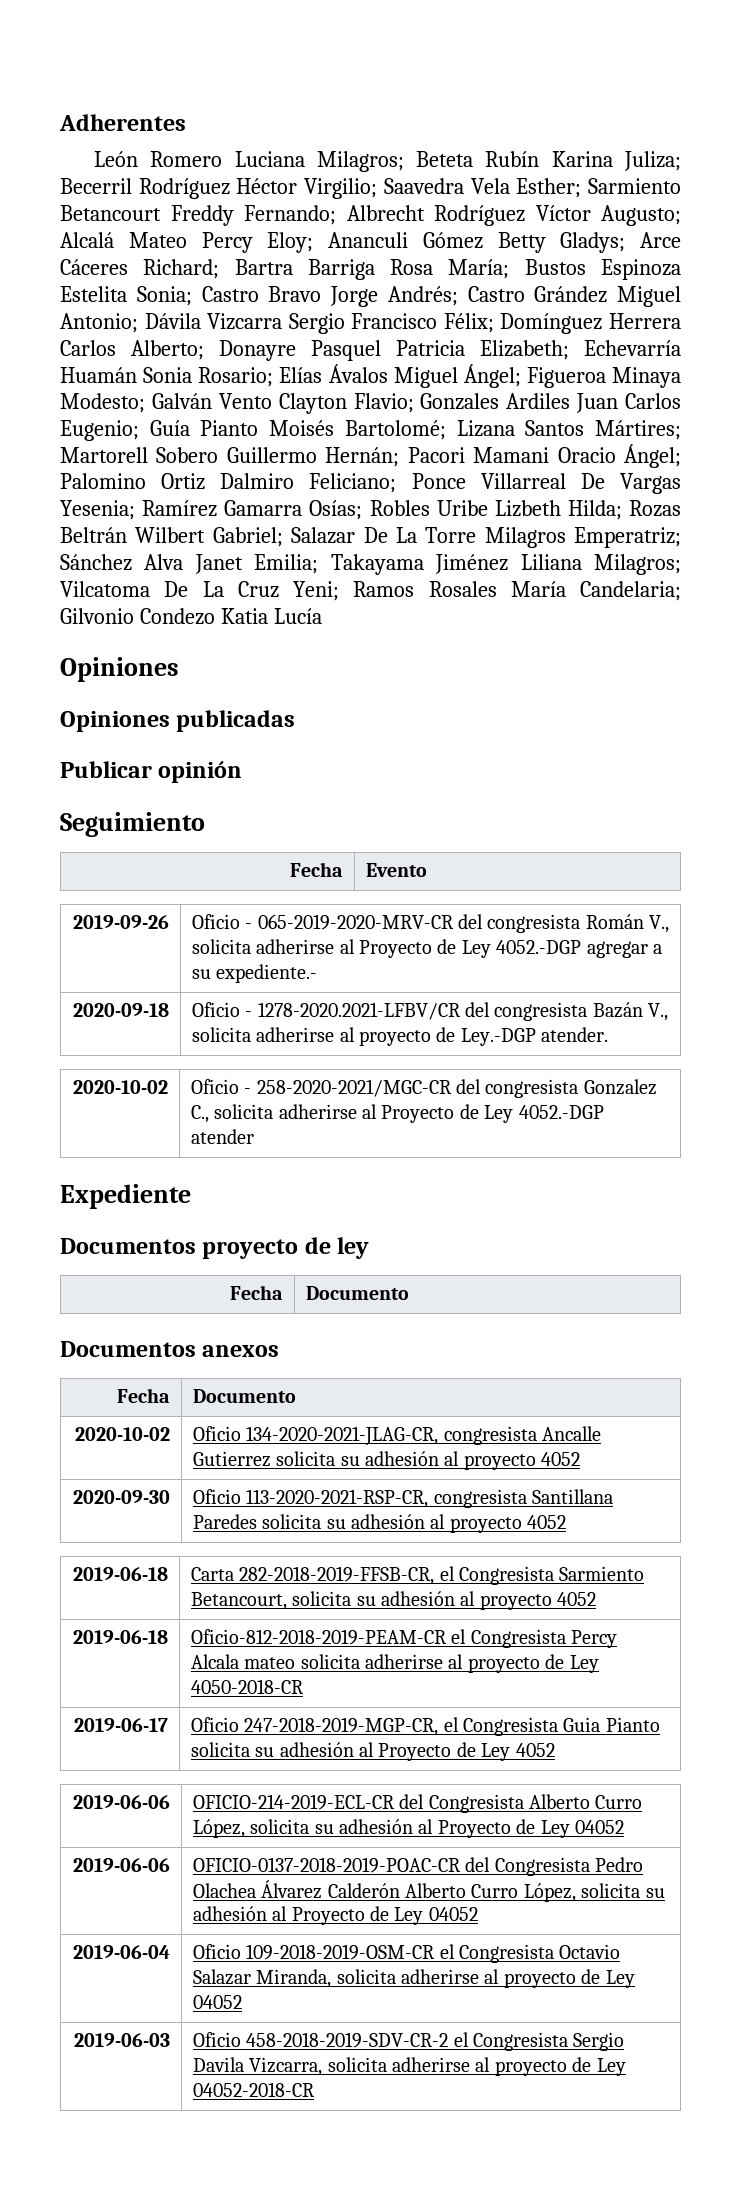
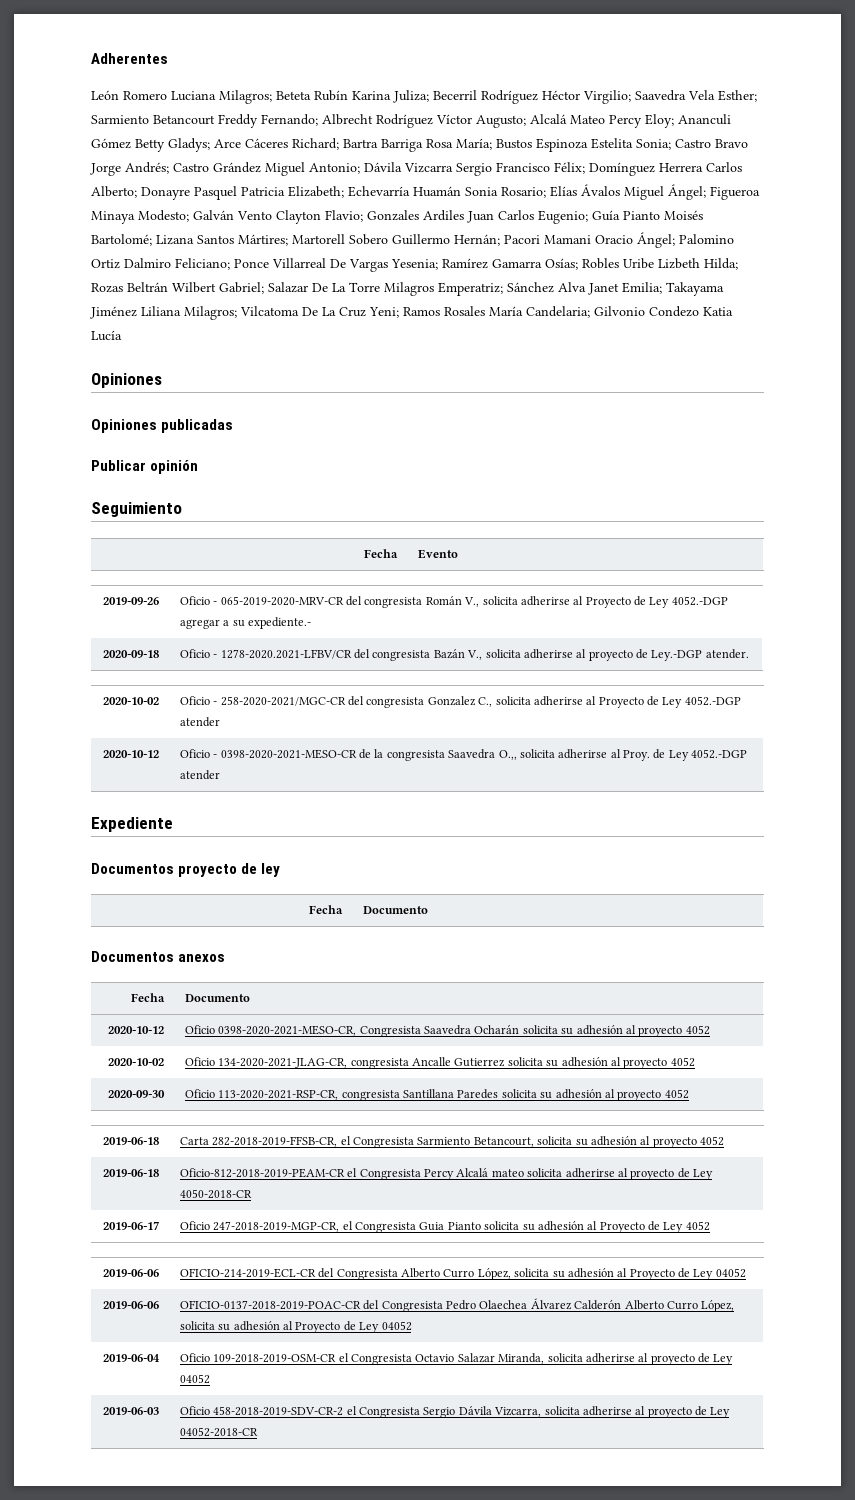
+ 2020-10-12 | Oficio - 0398-2020-2021-MESO-CR de la congresista Saavedra O.,, solicita adherirse al Proy. de Ley 4052.-DGP atender
+ 2020-10-12 | Oficio 0398-2020-2021-MESO-CR, Congresista Saavedra Ocharán solicita su adhesión al proyecto 4052
- 2019-06-18 | Oficio-812-2018-2019-PEAM-CR el Congresista Percy Alcala mateo solicita adherirse al proyecto de Ley 4050-2018-CR
+ 2019-06-18 | Oficio-812-2018-2019-PEAM-CR el Congresista Percy Alcalá mateo solicita adherirse al proyecto de Ley 4050-2018-CR
- 2019-06-06 | OFICIO-0137-2018-2019-POAC-CR del Congresista Pedro Olachea Álvarez Calderón Alberto Curro López, solicita su adhesión al Proyecto de Ley 04052
+ 2019-06-06 | OFICIO-0137-2018-2019-POAC-CR del Congresista Pedro Olaechea Álvarez Calderón Alberto Curro López, solicita su adhesión al Proyecto de Ley 04052
- 2019-06-03 | Oficio 458-2018-2019-SDV-CR-2 el Congresista Sergio Davila Vizcarra, solicita adherirse al proyecto de Ley 04052-2018-CR
+ 2019-06-03 | Oficio 458-2018-2019-SDV-CR-2 el Congresista Sergio Dávila Vizcarra, solicita adherirse al proyecto de Ley 04052-2018-CR

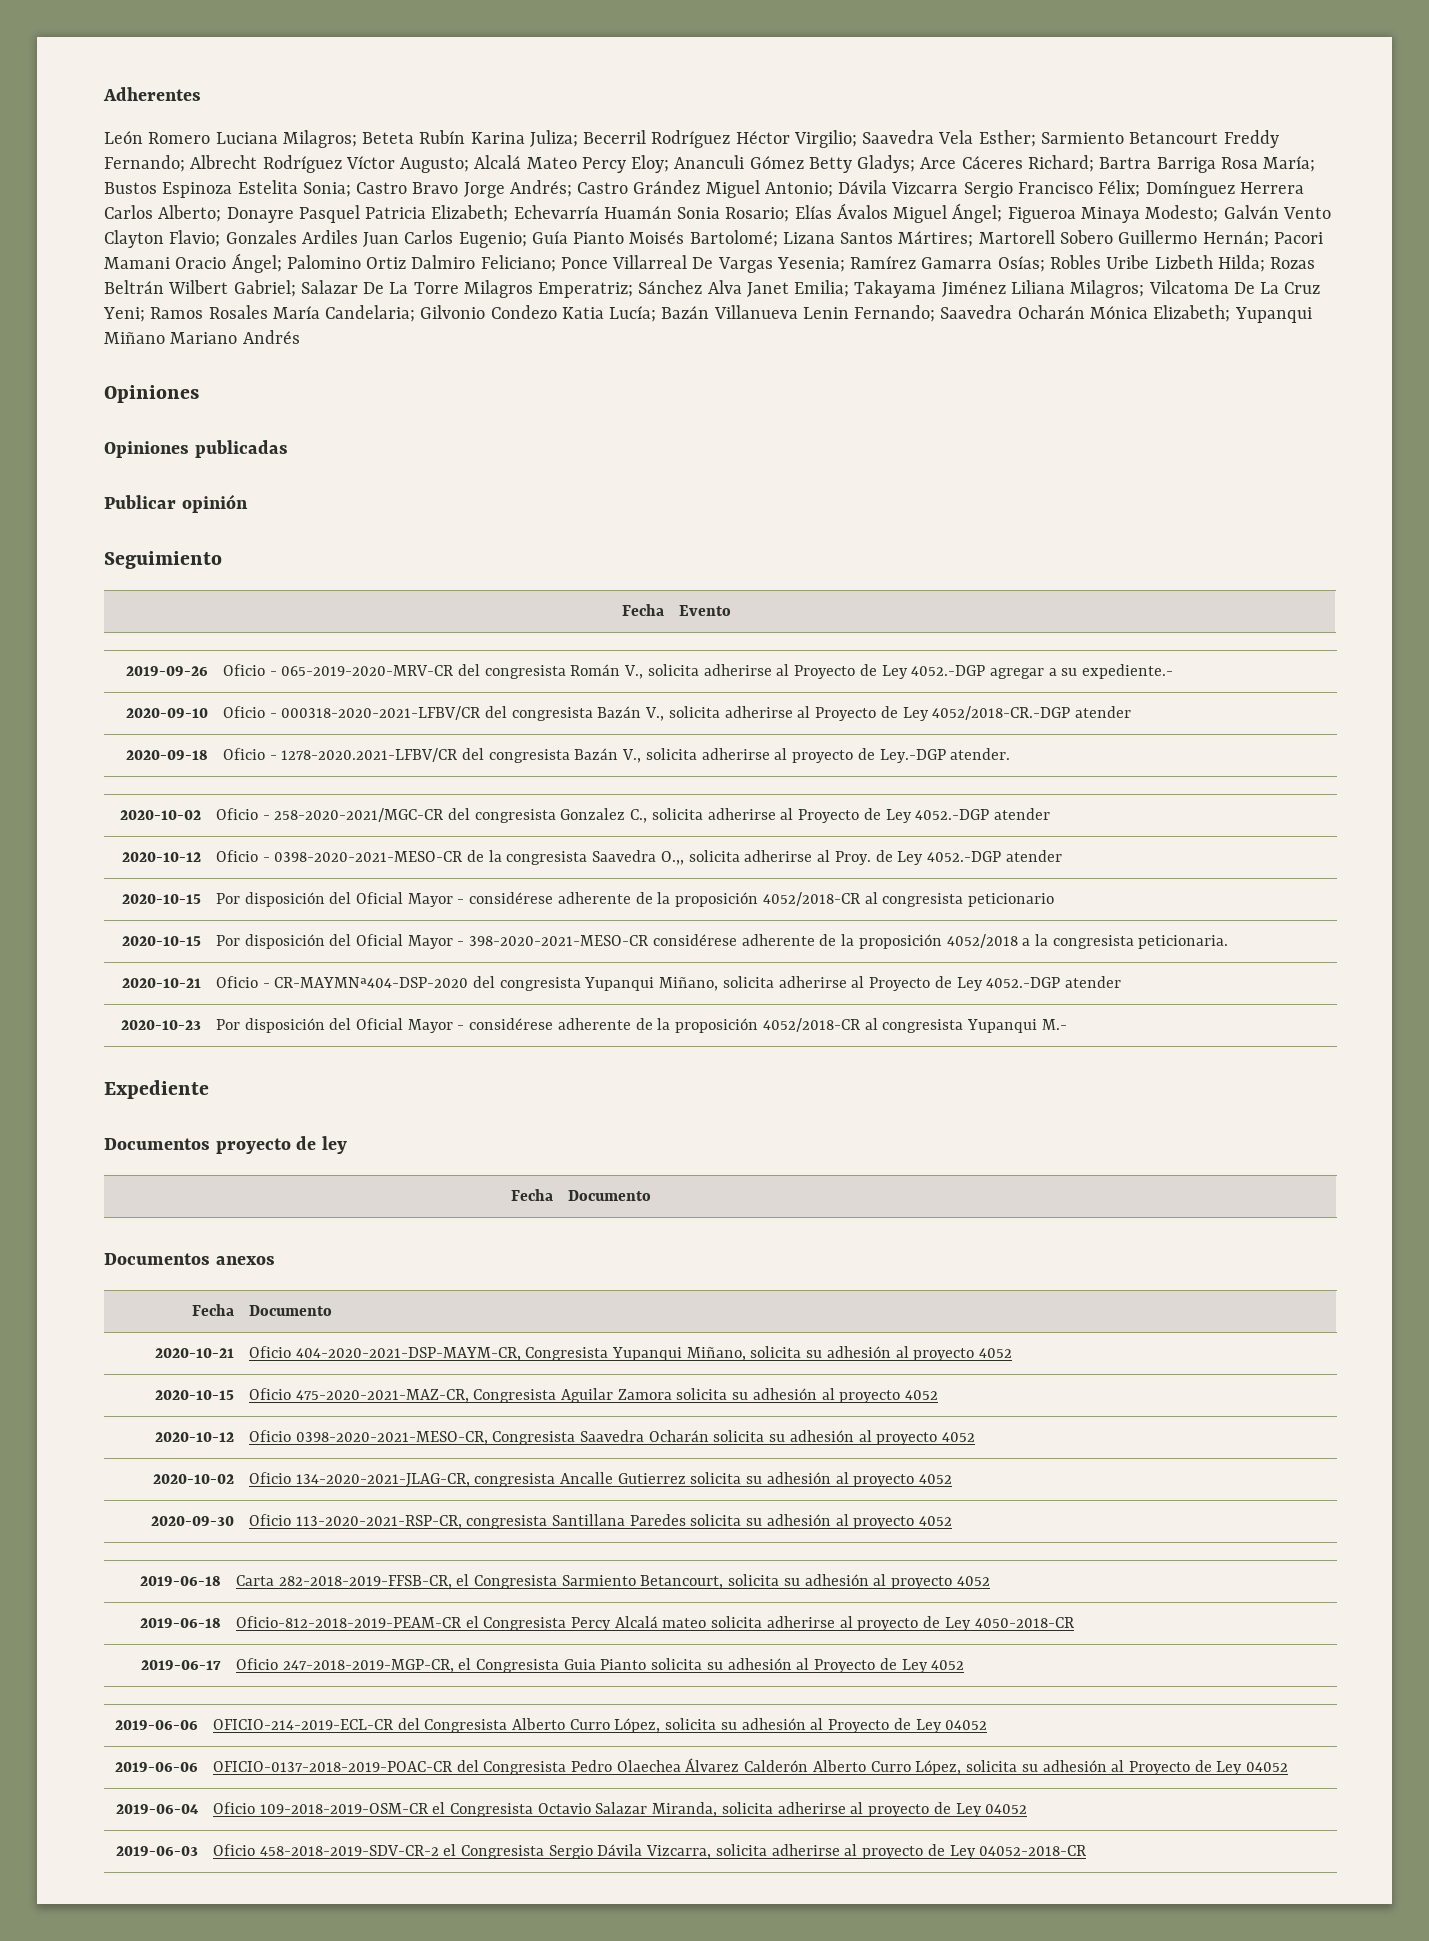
- Gilvonio Condezo Katia Lucía
+ Gilvonio Condezo Katia Lucía; Bazán Villanueva Lenin Fernando; Saavedra Ocharán Mónica Elizabeth; Yupanqui Miñano Mariano Andrés
+ 2020-09-10 | Oficio - 000318-2020-2021-LFBV/CR del congresista Bazán V., solicita adherirse al Proyecto de Ley 4052/2018-CR.-DGP atender
+ 2020-10-15 | Por disposición del Oficial Mayor - considérese adherente de la proposición 4052/2018-CR al congresista peticionario
+ 2020-10-15 | Por disposición del Oficial Mayor - 398-2020-2021-MESO-CR considérese adherente de la proposición 4052/2018 a la congresista peticionaria.
+ 2020-10-21 | Oficio - CR-MAYMNª404-DSP-2020 del congresista Yupanqui Miñano, solicita adherirse al Proyecto de Ley 4052.-DGP atender
+ 2020-10-23 | Por disposición del Oficial Mayor - considérese adherente de la proposición 4052/2018-CR al congresista Yupanqui M.-
+ 2020-10-21 | Oficio 404-2020-2021-DSP-MAYM-CR, Congresista Yupanqui Miñano, solicita su adhesión al proyecto 4052
+ 2020-10-15 | Oficio 475-2020-2021-MAZ-CR, Congresista Aguilar Zamora solicita su adhesión al proyecto 4052

